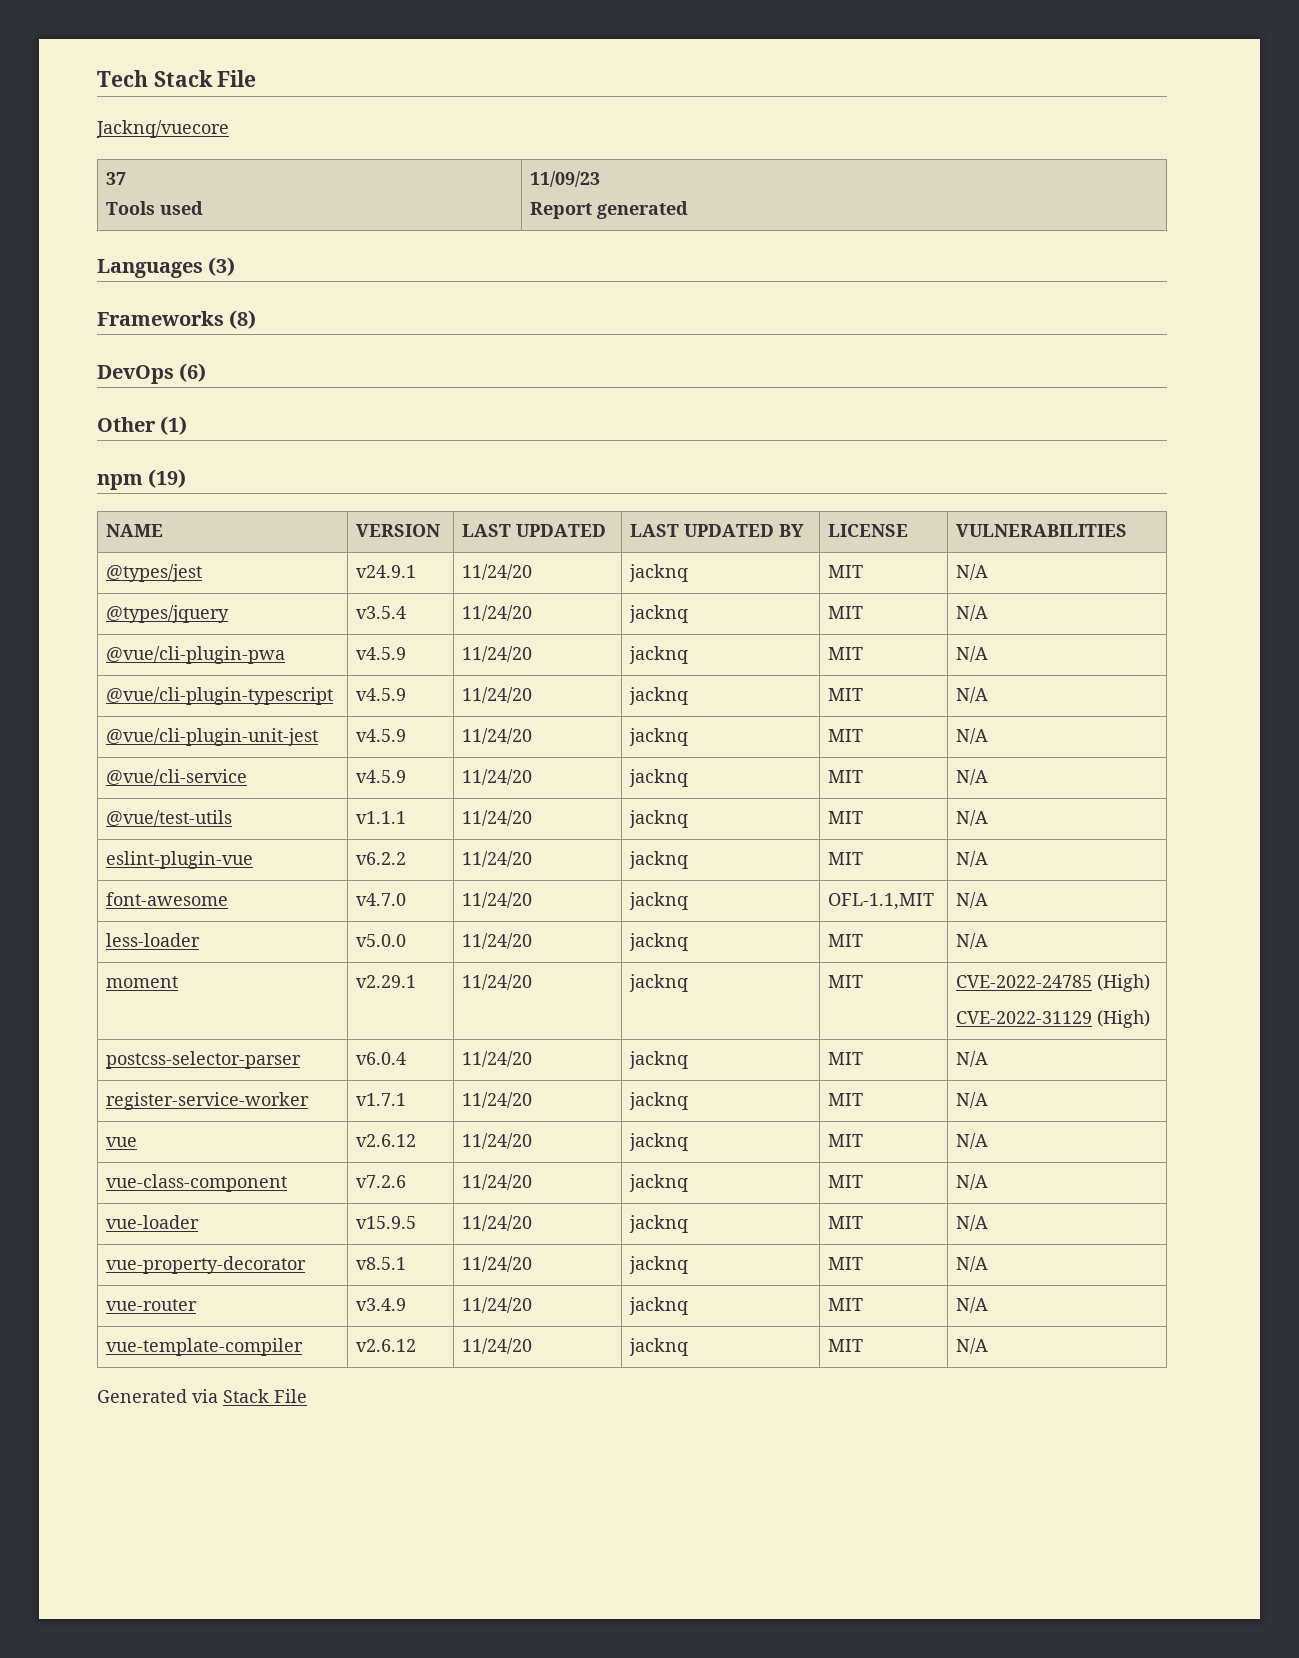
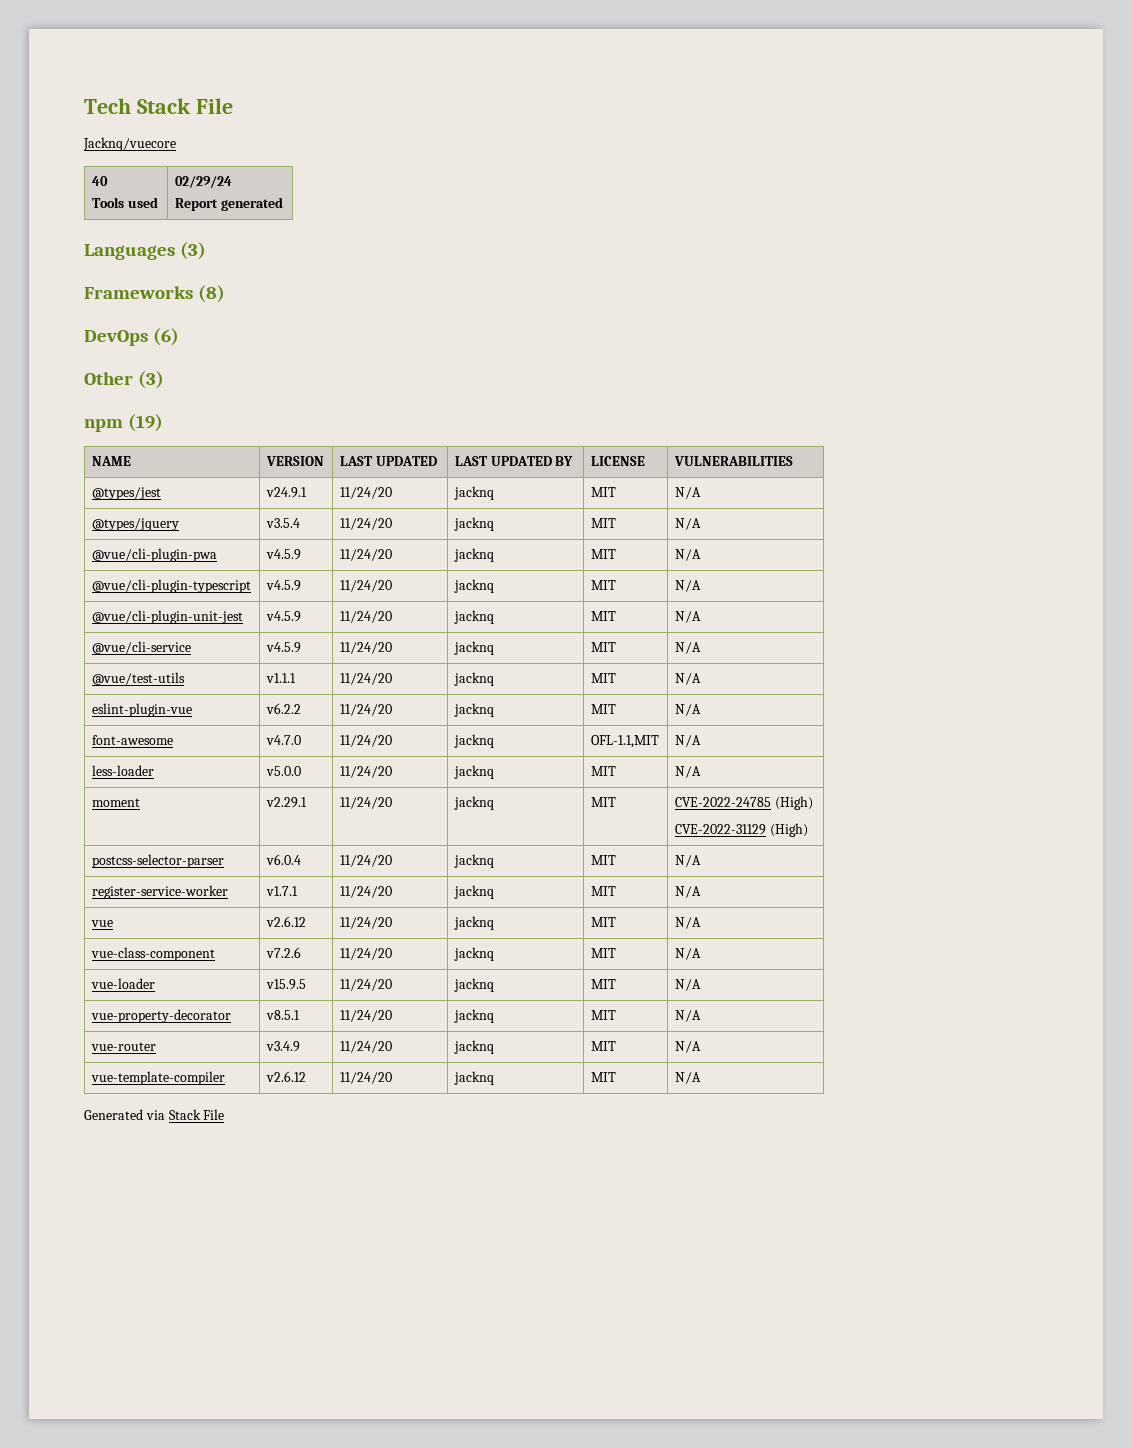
- 37
- Tools used | 11/09/23
+ 40
+ Tools used | 02/29/24
- Other (1)
+ Other (3)

